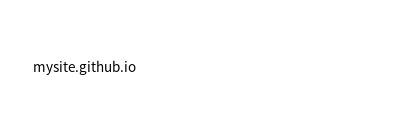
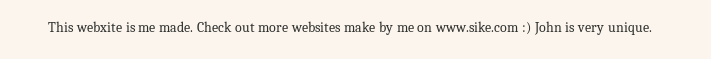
- mysite.github.io
+ This webxite is me made. Check out more websites make by me on www.sike.com :) John is very unique.

